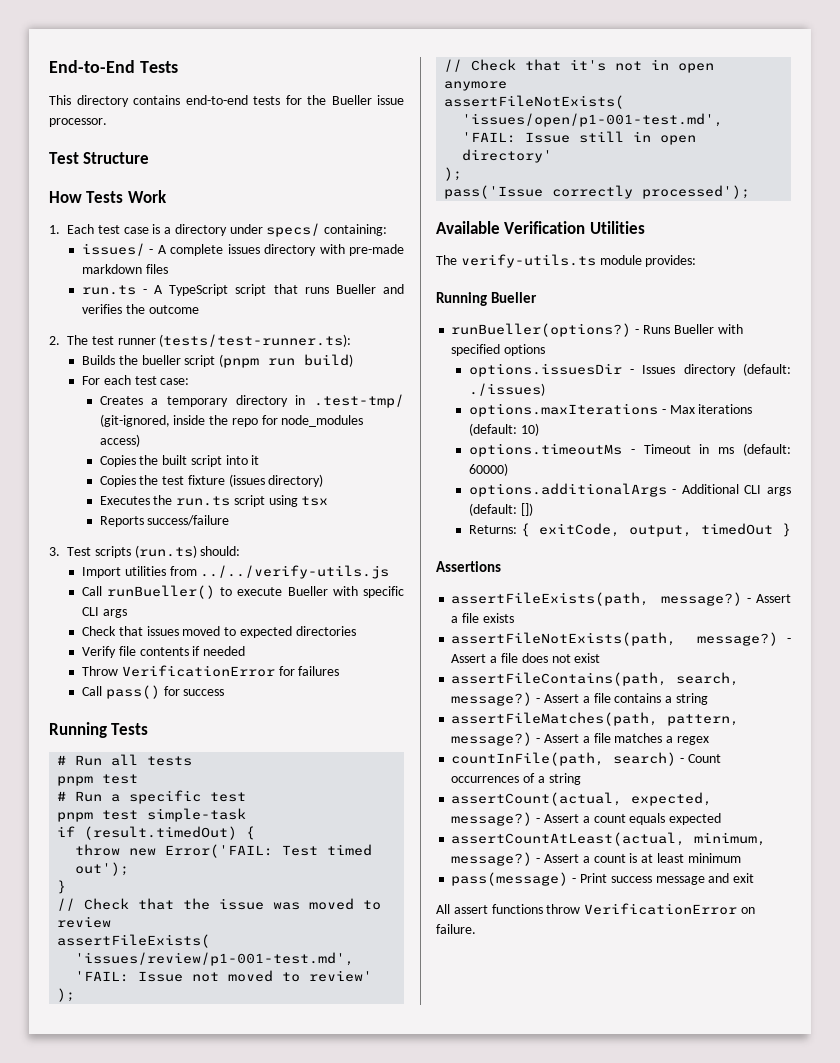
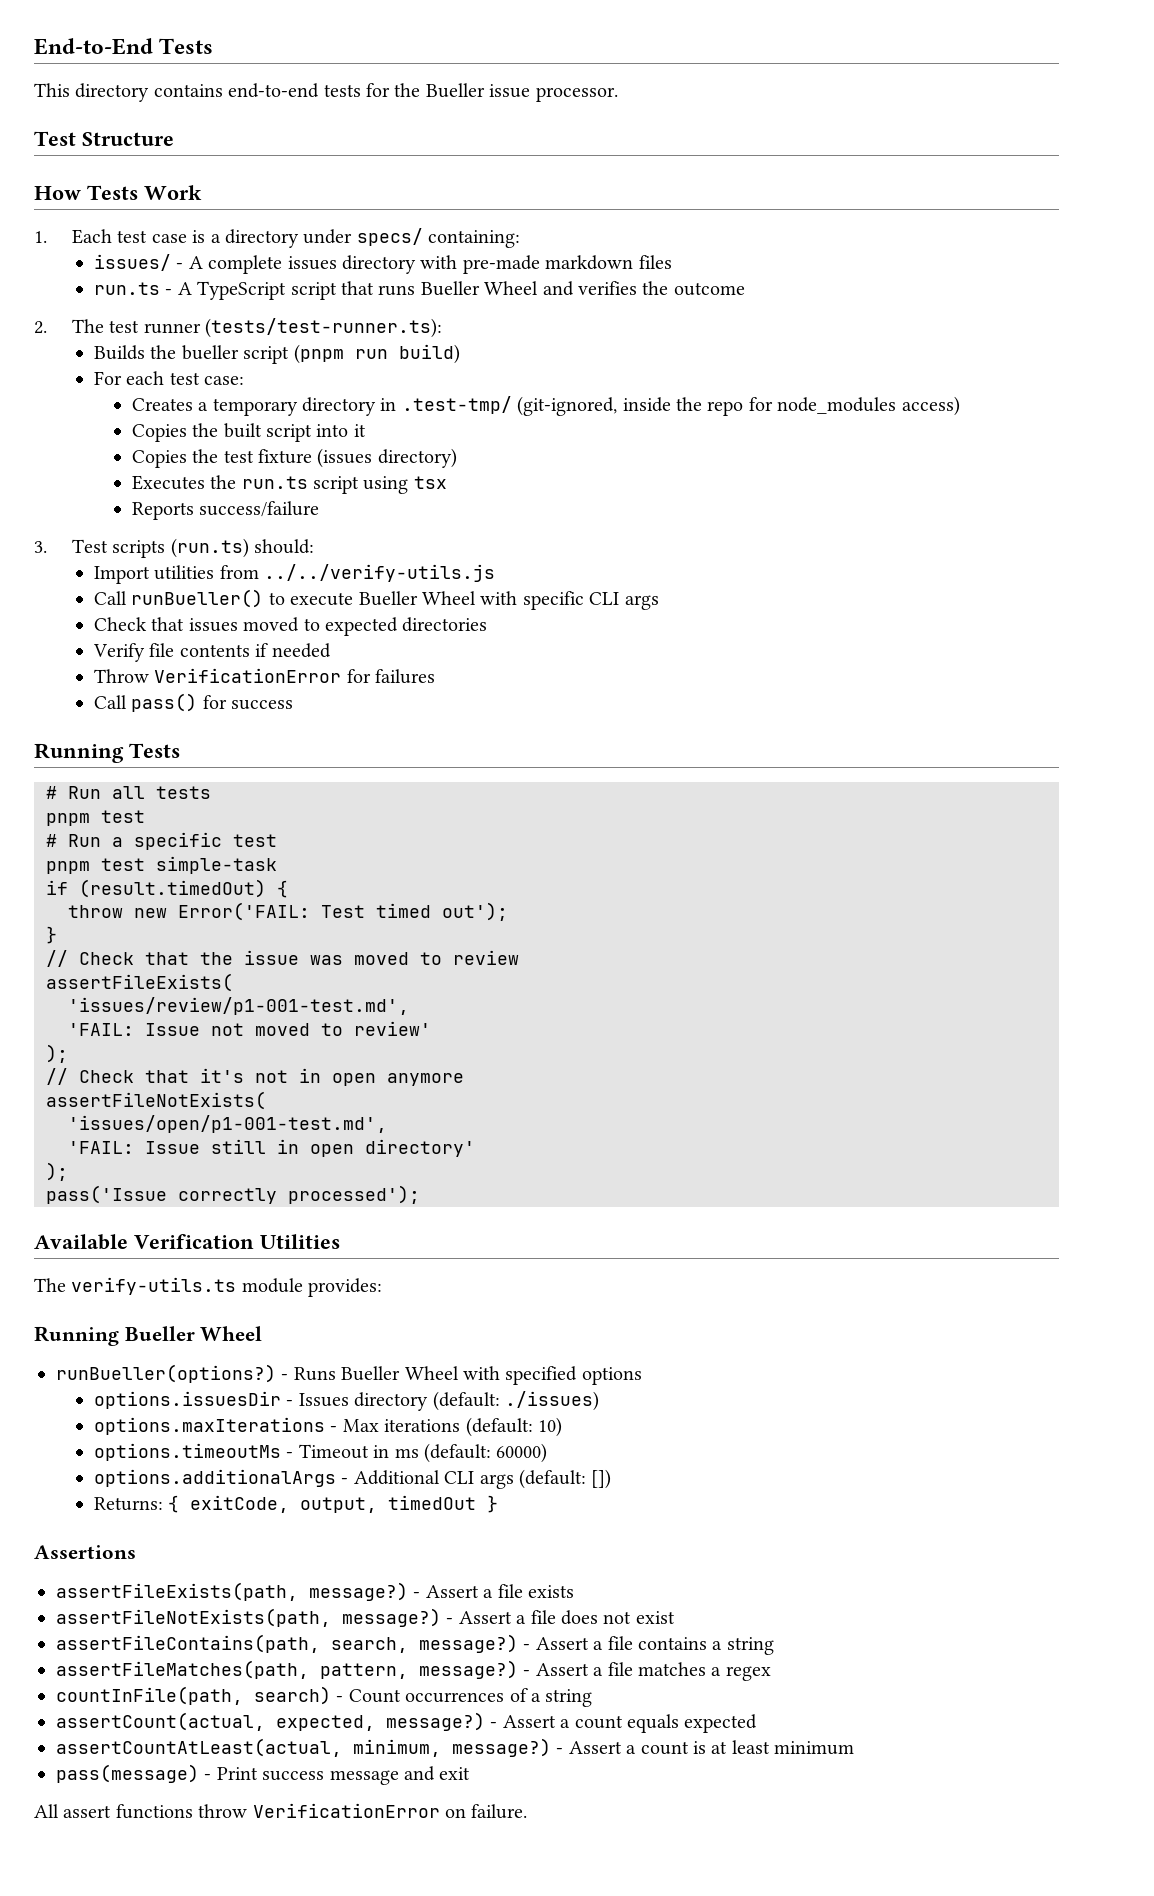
- run.ts - A TypeScript script that runs Bueller and verifies the outcome
+ run.ts - A TypeScript script that runs Bueller Wheel and verifies the outcome
- Call runBueller() to execute Bueller with specific CLI args
+ Call runBueller() to execute Bueller Wheel with specific CLI args
- Running Bueller
+ Running Bueller Wheel
- - Runs Bueller with specified options
+ - Runs Bueller Wheel with specified options

